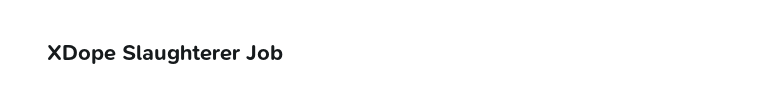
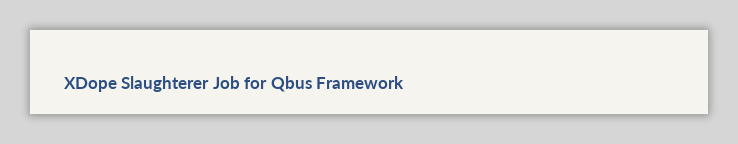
- XDope Slaughterer Job
+ XDope Slaughterer Job for Qbus Framework

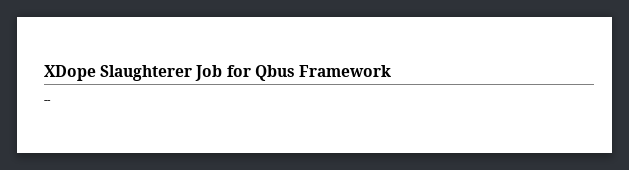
+ --

